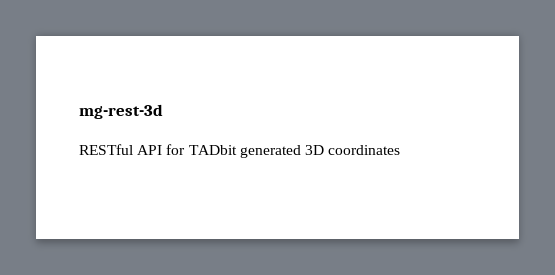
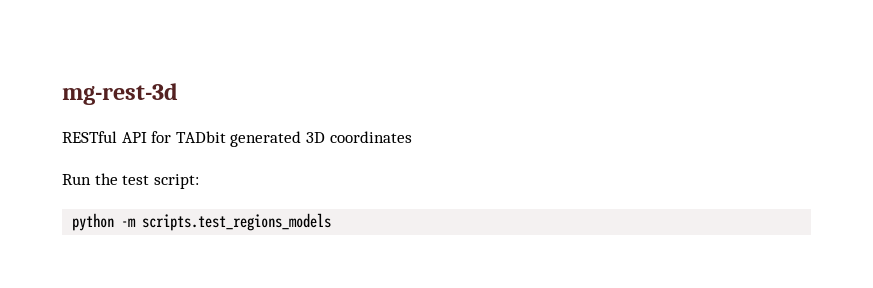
+ Run the test script:
+ python -m scripts.test_regions_models

